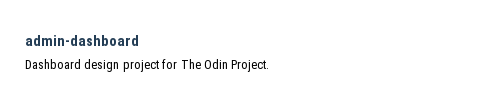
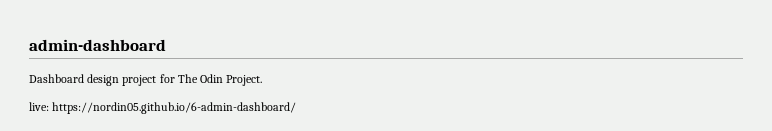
+ live: https://nordin05.github.io/6-admin-dashboard/

